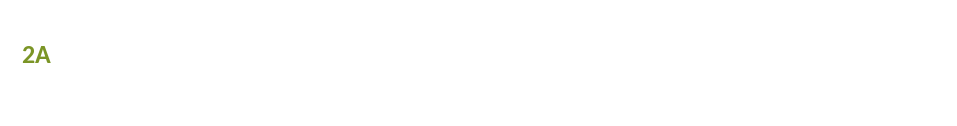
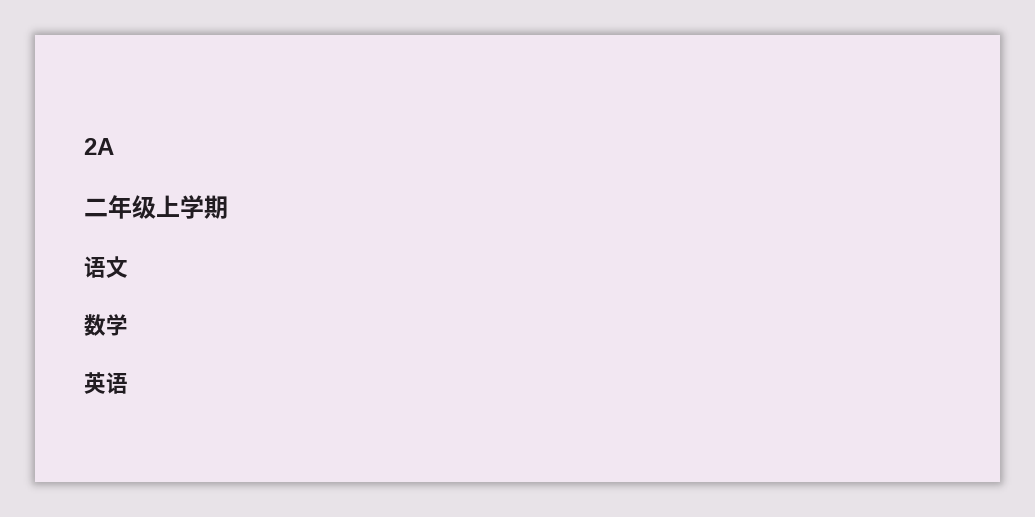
+ 二年级上学期
+ 语文
+ 数学
+ 英语

